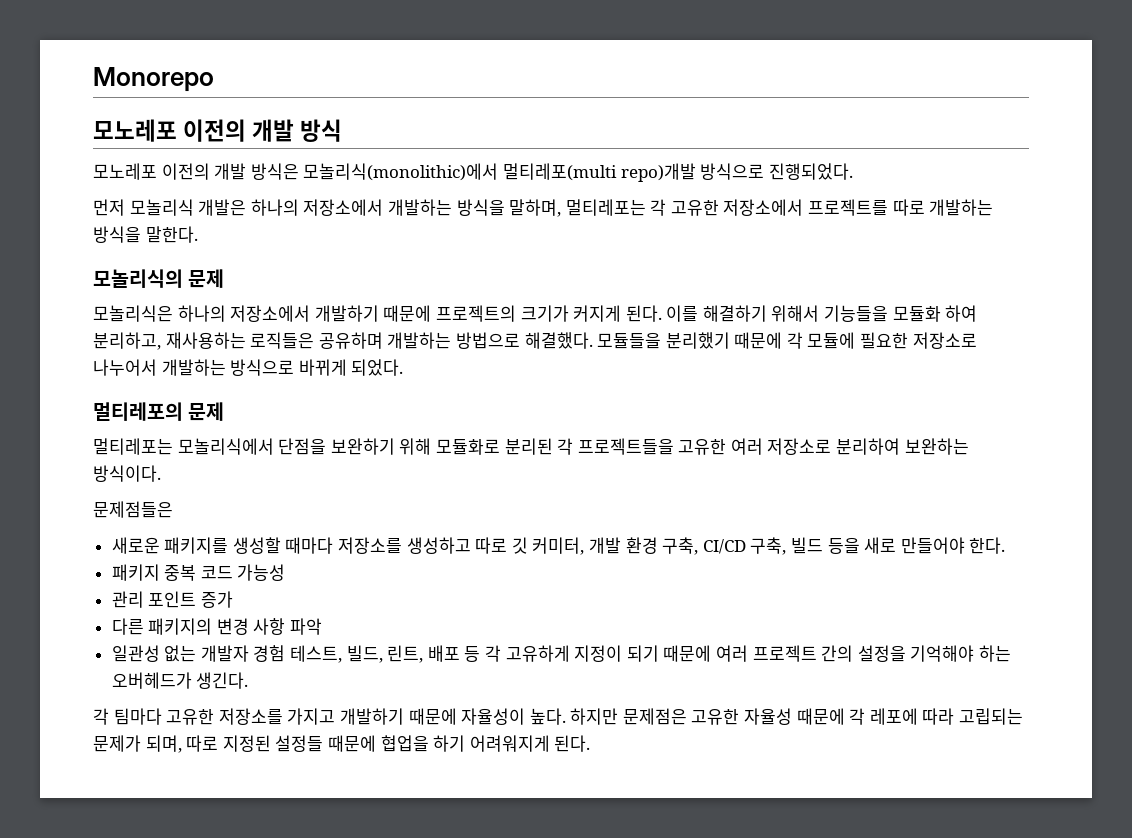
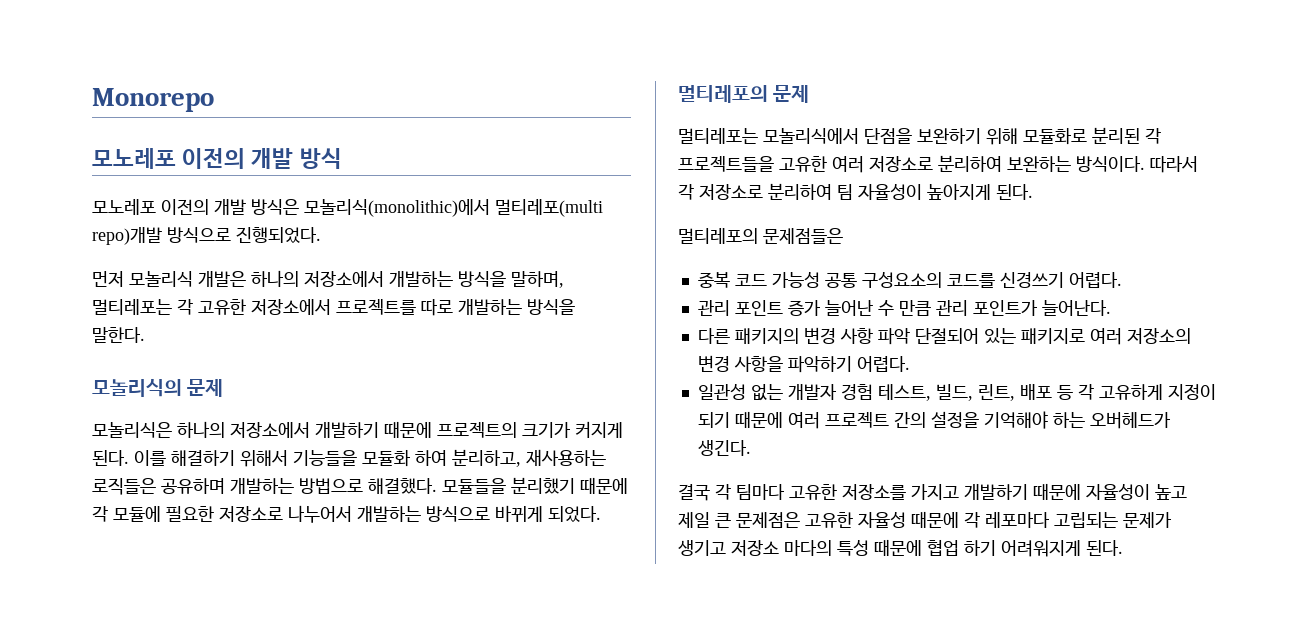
- 멀티레포는 모놀리식에서 단점을 보완하기 위해 모듈화로 분리된 각 프로젝트들을 고유한 여러 저장소로 분리하여 보완하는 방식이다.
- 문제점들은
- 새로운 패키지를 생성할 때마다 저장소를 생성하고 따로 깃 커미터, 개발 환경 구축, CI/CD 구축, 빌드 등을 새로 만들어야 한다.
- 패키지 중복 코드 가능성
- 관리 포인트 증가
+ 멀티레포는 모놀리식에서 단점을 보완하기 위해 모듈화로 분리된 각 프로젝트들을 고유한 여러 저장소로 분리하여 보완하는 방식이다. 따라서 각 저장소로 분리하여 팀 자율성이 높아지게 된다.
+ 멀티레포의 문제점들은
+ 중복 코드 가능성 공통 구성요소의 코드를 신경쓰기 어렵다.
+ 관리 포인트 증가 늘어난 수 만큼 관리 포인트가 늘어난다.
- 다른 패키지의 변경 사항 파악
+ 다른 패키지의 변경 사항 파악 단절되어 있는 패키지로 여러 저장소의 변경 사항을 파악하기 어렵다.
- 각 팀마다 고유한 저장소를 가지고 개발하기 때문에 자율성이 높다. 하지만 문제점은 고유한 자율성 때문에 각 레포에 따라 고립되는 문제가 되며, 따로 지정된 설정들 때문에 협업을 하기 어려워지게 된다.
+ 결국 각 팀마다 고유한 저장소를 가지고 개발하기 때문에 자율성이 높고 제일 큰 문제점은 고유한 자율성 때문에 각 레포마다 고립되는 문제가 생기고 저장소 마다의 특성 때문에 협업 하기 어려워지게 된다.

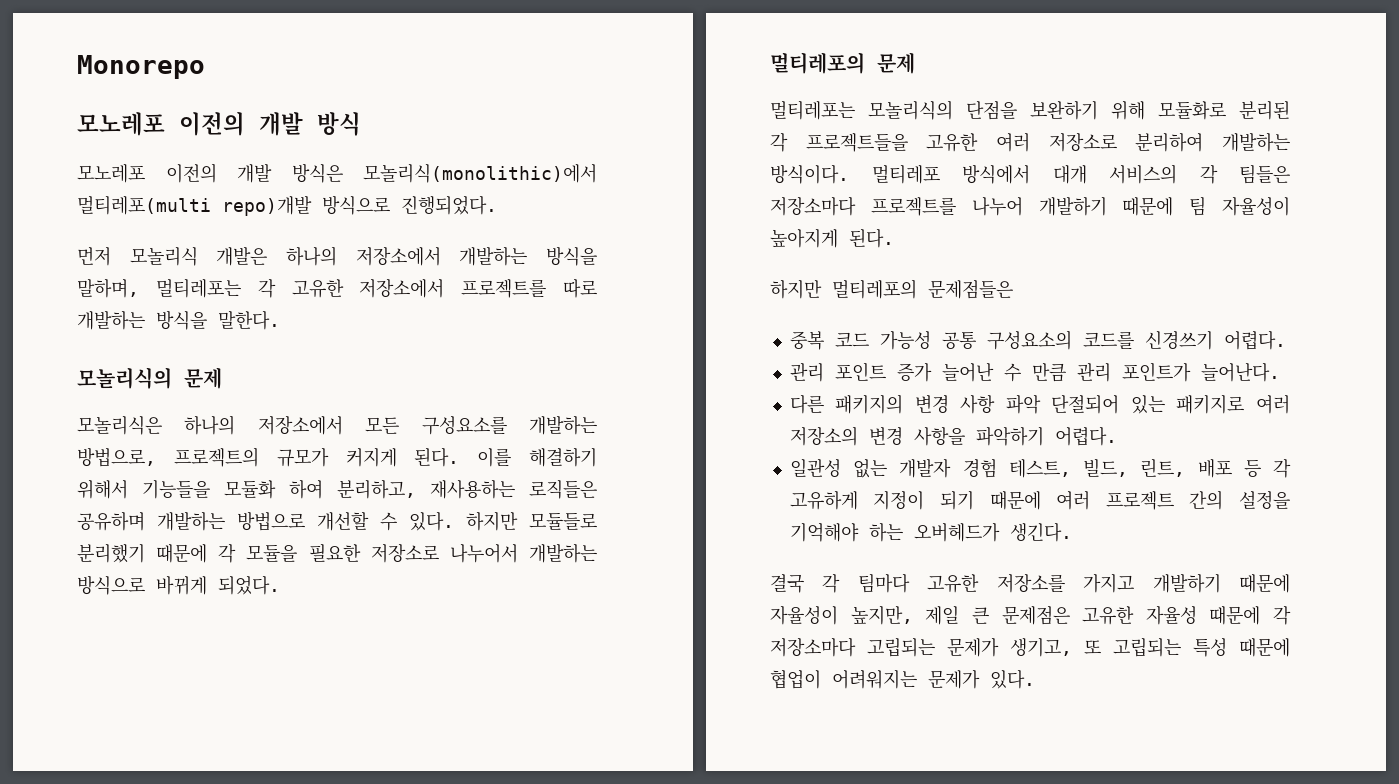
- 모놀리식은 하나의 저장소에서 개발하기 때문에 프로젝트의 크기가 커지게 된다.
+ 모놀리식은 하나의 저장소에서 모든 구성요소를 개발하는 방법으로, 프로젝트의 규모가 커지게 된다.
- 이를 해결하기 위해서 기능들을 모듈화 하여 분리하고, 재사용하는 로직들은 공유하며 개발하는 방법으로 해결했다. 모듈들을 분리했기 때문에 각 모듈에 필요한 저장소로 나누어서 개발하는 방식으로 바뀌게 되었다.
+ 이를 해결하기 위해서 기능들을 모듈화 하여 분리하고, 재사용하는 로직들은 공유하며 개발하는 방법으로 개선할 수 있다. 하지만 모듈들로 분리했기 때문에 각 모듈을 필요한 저장소로 나누어서 개발하는 방식으로 바뀌게 되었다.
- 멀티레포는 모놀리식에서 단점을 보완하기 위해 모듈화로 분리된 각 프로젝트들을 고유한 여러 저장소로 분리하여 보완하는 방식이다. 따라서 각 저장소로 분리하여 팀 자율성이 높아지게 된다.
+ 멀티레포는 모놀리식의 단점을 보완하기 위해 모듈화로 분리된 각 프로젝트들을 고유한 여러 저장소로 분리하여 개발하는 방식이다. 멀티레포 방식에서 대개 서비스의 각 팀들은 저장소마다 프로젝트를 나누어 개발하기 때문에 팀 자율성이 높아지게 된다.
- 멀티레포의 문제점들은
+ 하지만 멀티레포의 문제점들은
- 결국 각 팀마다 고유한 저장소를 가지고 개발하기 때문에 자율성이 높고 제일 큰 문제점은 고유한 자율성 때문에 각 레포마다 고립되는 문제가 생기고 저장소 마다의 특성 때문에 협업 하기 어려워지게 된다.
+ 결국 각 팀마다 고유한 저장소를 가지고 개발하기 때문에 자율성이 높지만, 제일 큰 문제점은 고유한 자율성 때문에 각 저장소마다 고립되는 문제가 생기고, 또 고립되는 특성 때문에 협업이 어려워지는 문제가 있다.

